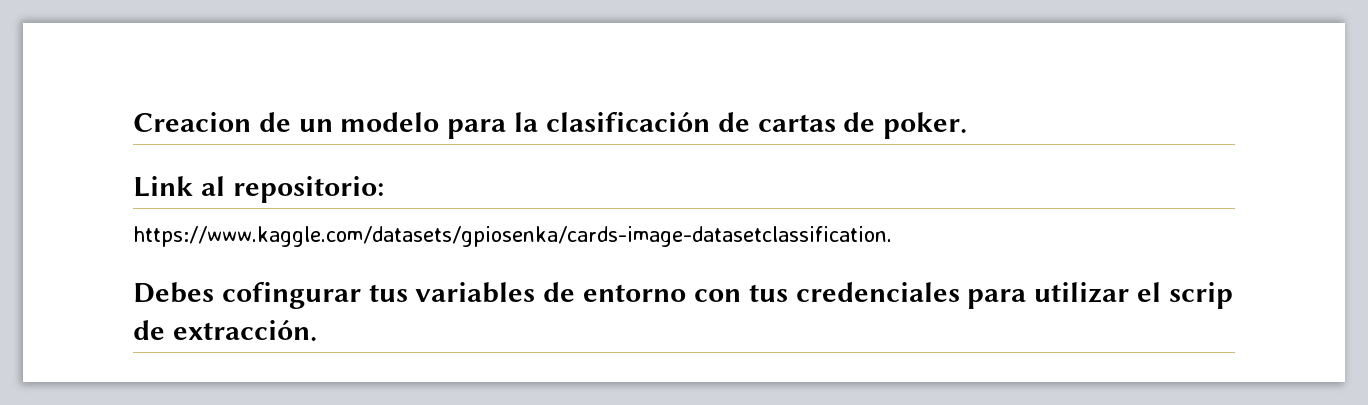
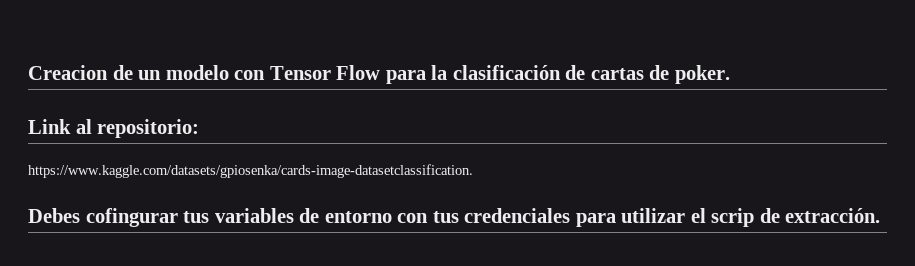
- Creacion de un modelo para la clasificación de cartas de poker.
+ Creacion de un modelo con Tensor Flow para la clasificación de cartas de poker.

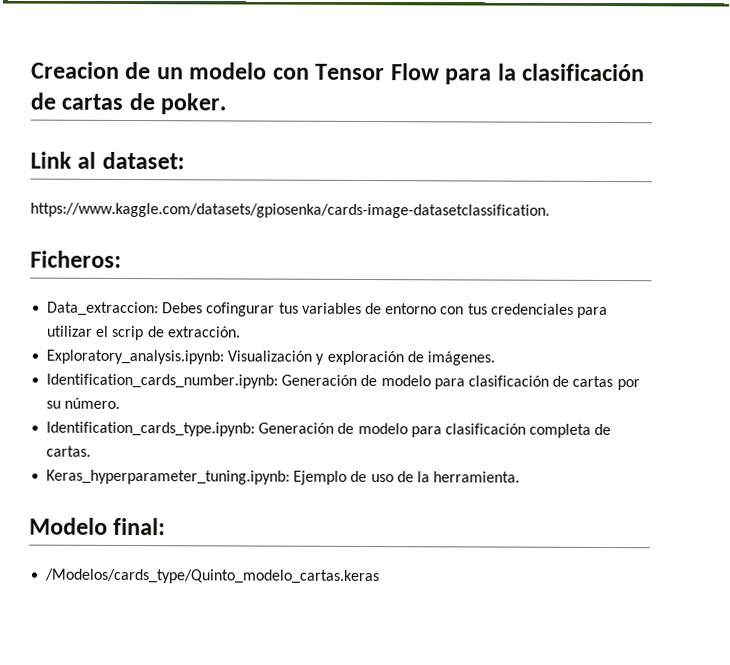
- Link al repositorio:
+ Link al dataset:
- Debes cofingurar tus variables de entorno con tus credenciales para utilizar el scrip de extracción.
+ Ficheros:
+ Data_extraccion: Debes cofingurar tus variables de entorno con tus credenciales para utilizar el scrip de extracción.
+ Exploratory_analysis.ipynb: Visualización y exploración de imágenes.
+ Identification_cards_number.ipynb: Generación de modelo para clasificación de cartas por su número.
+ Identification_cards_type.ipynb: Generación de modelo para clasificación completa de cartas.
+ Keras_hyperparameter_tuning.ipynb: Ejemplo de uso de la herramienta.
+ Modelo final:
+ /Modelos/cards_type/Quinto_modelo_cartas.keras

